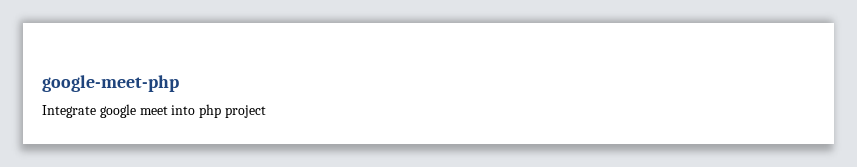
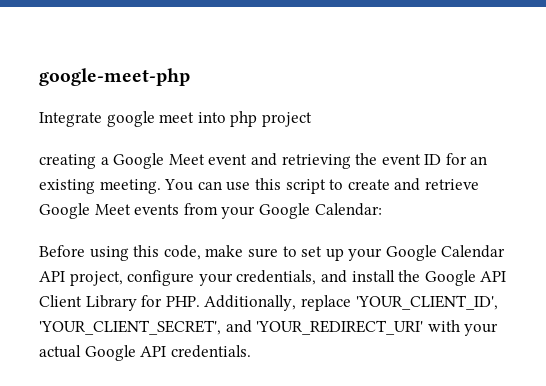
+ creating a Google Meet event and retrieving the event ID for an existing meeting. You can use this script to create and retrieve Google Meet events from your Google Calendar:
+ Before using this code, make sure to set up your Google Calendar API project, configure your credentials, and install the Google API Client Library for PHP. Additionally, replace 'YOUR_CLIENT_ID', 'YOUR_CLIENT_SECRET', and 'YOUR_REDIRECT_URI' with your actual Google API credentials.

